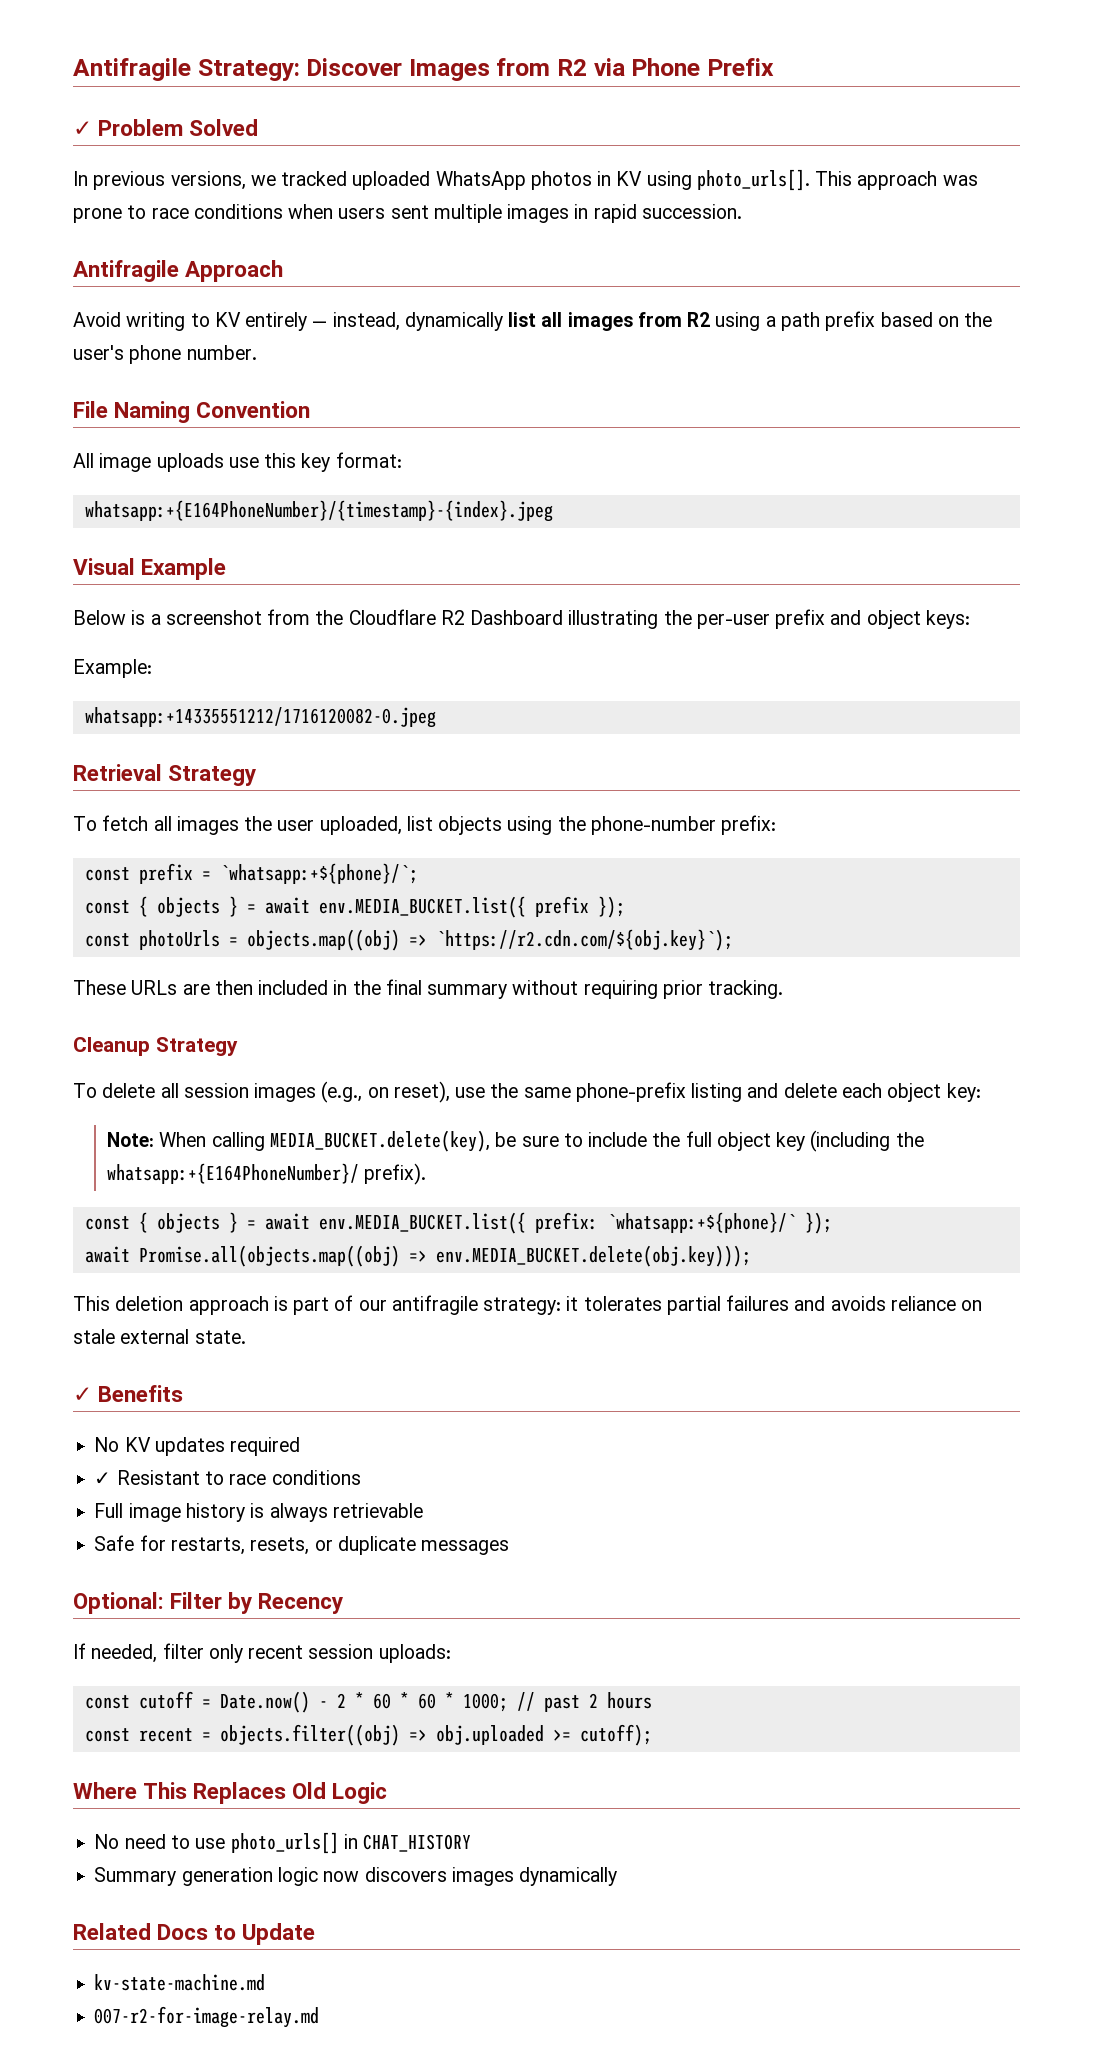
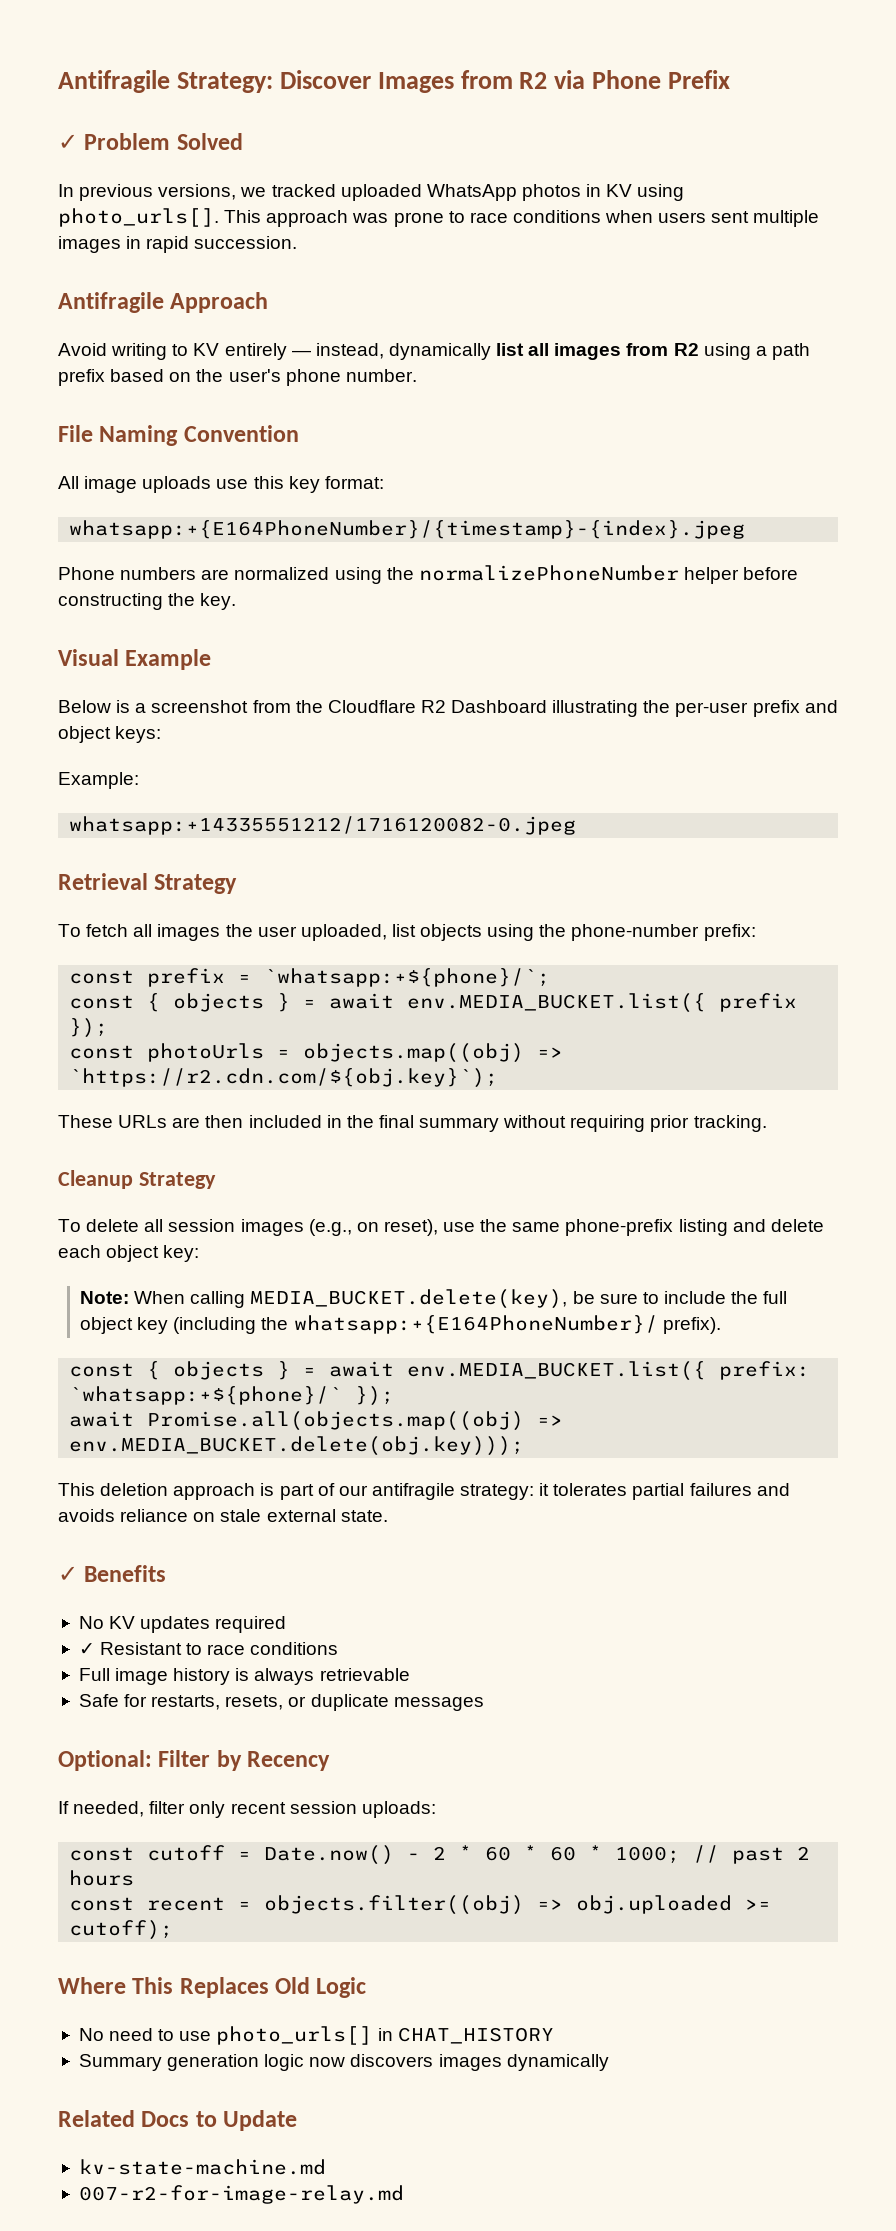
+ Phone numbers are normalized using the normalizePhoneNumber helper before constructing the key.

